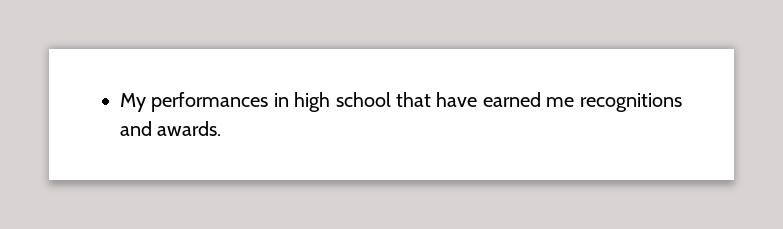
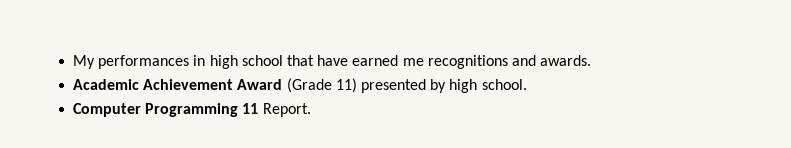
+ Academic Achievement Award (Grade 11) presented by high school.
+ Computer Programming 11 Report.

